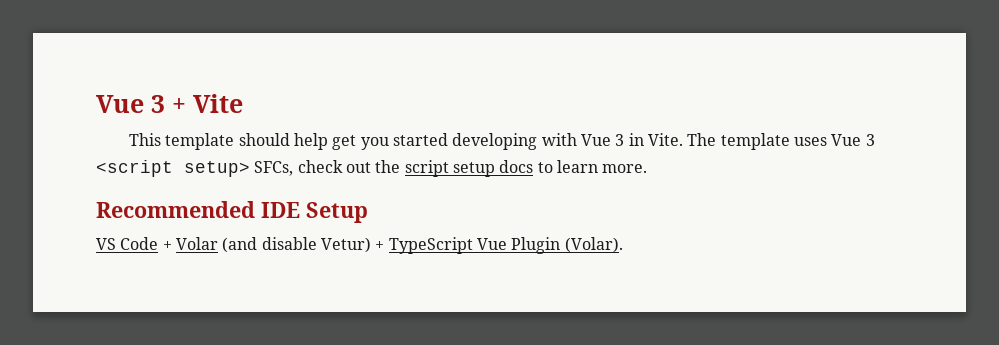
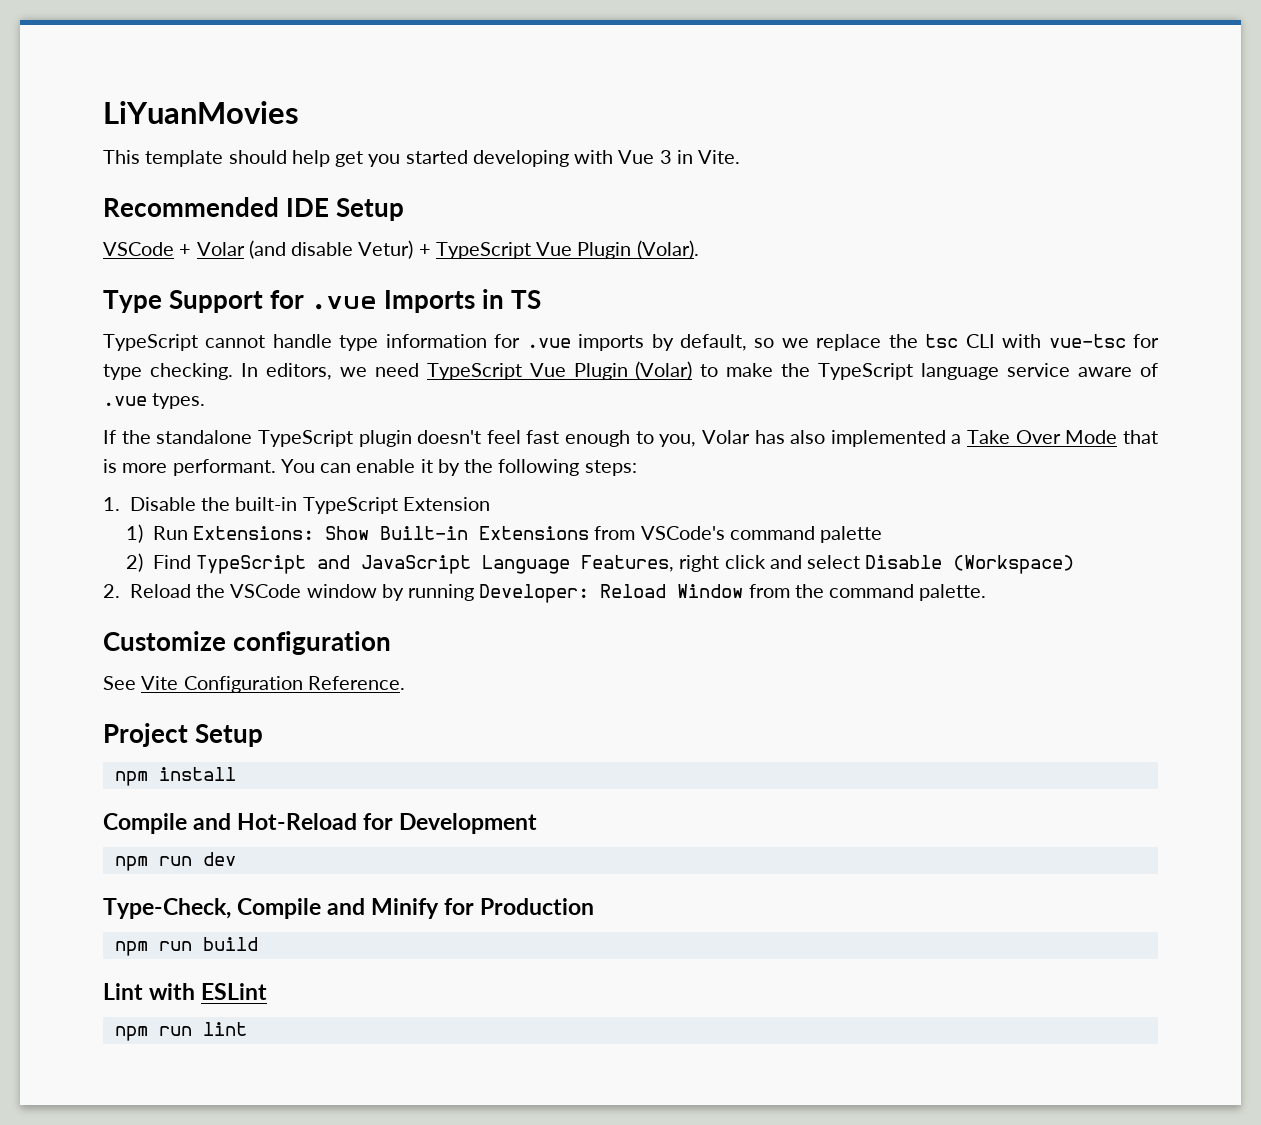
- Vue 3 + Vite
+ LiYuanMovies
- The template uses Vue 3 <script setup> SFCs, check out the script setup docs to learn more.
- VS Code + Volar (and disable Vetur) + TypeScript Vue Plugin (Volar).
+ VSCode + Volar (and disable Vetur) + TypeScript Vue Plugin (Volar).
+ Type Support for .vue Imports in TS
+ TypeScript cannot handle type information for .vue imports by default, so we replace the tsc CLI with vue-tsc for type checking. In editors, we need TypeScript Vue Plugin (Volar) to make the TypeScript language service aware of .vue types.
+ If the standalone TypeScript plugin doesn't feel fast enough to you, Volar has also implemented a Take Over Mode that is more performant. You can enable it by the following steps:
+ 1. Disable the built-in TypeScript Extension
+ 1) Run Extensions: Show Built-in Extensions from VSCode's command palette
+ 2) Find TypeScript and JavaScript Language Features, right click and select Disable (Workspace)
+ 2. Reload the VSCode window by running Developer: Reload Window from the command palette.
+ Customize configuration
+ See Vite Configuration Reference.
+ Project Setup
+ npm install
+ Compile and Hot-Reload for Development
+ npm run dev
+ Type-Check, Compile and Minify for Production
+ npm run build
+ Lint with ESLint
+ npm run lint

